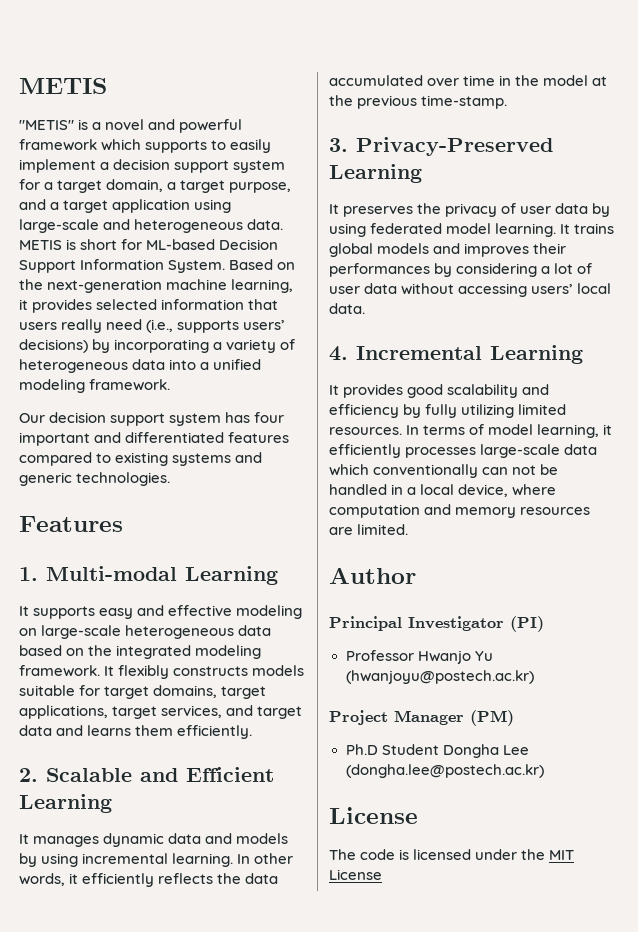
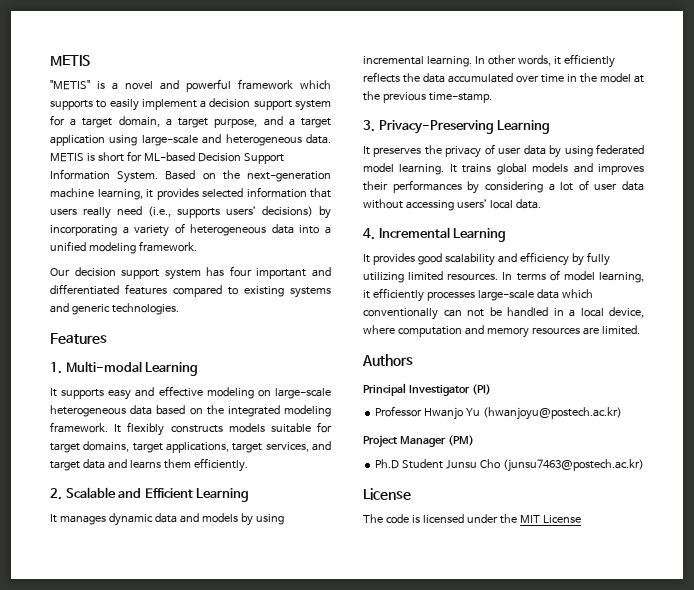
- 3. Privacy-Preserved Learning
+ 3. Privacy-Preserving Learning
- Author
+ Authors
- Ph.D Student Dongha Lee (dongha.lee@postech.ac.kr)
+ Ph.D Student Junsu Cho (junsu7463@postech.ac.kr)

